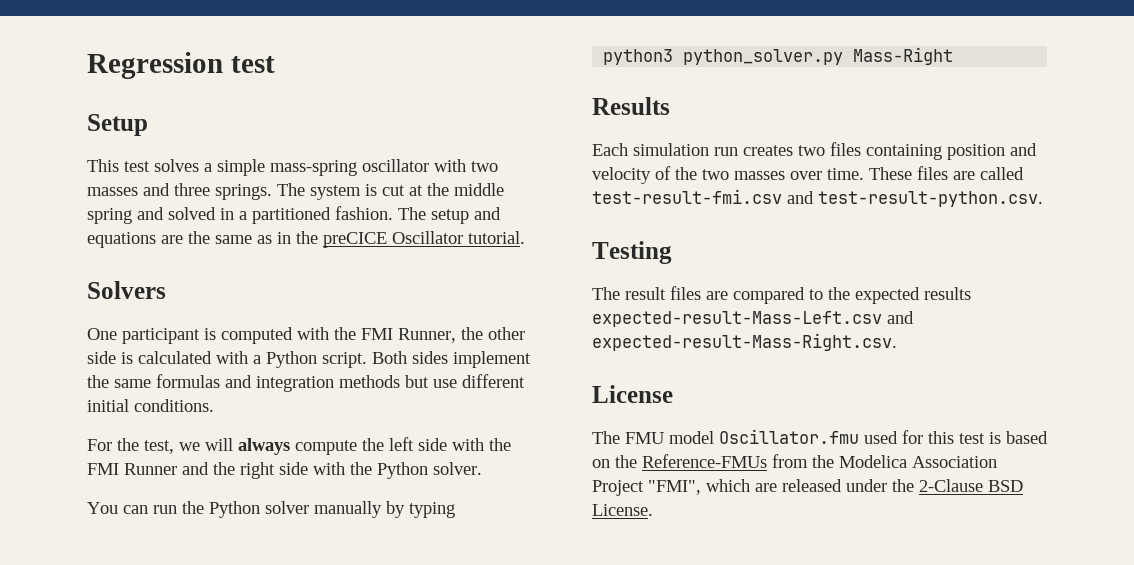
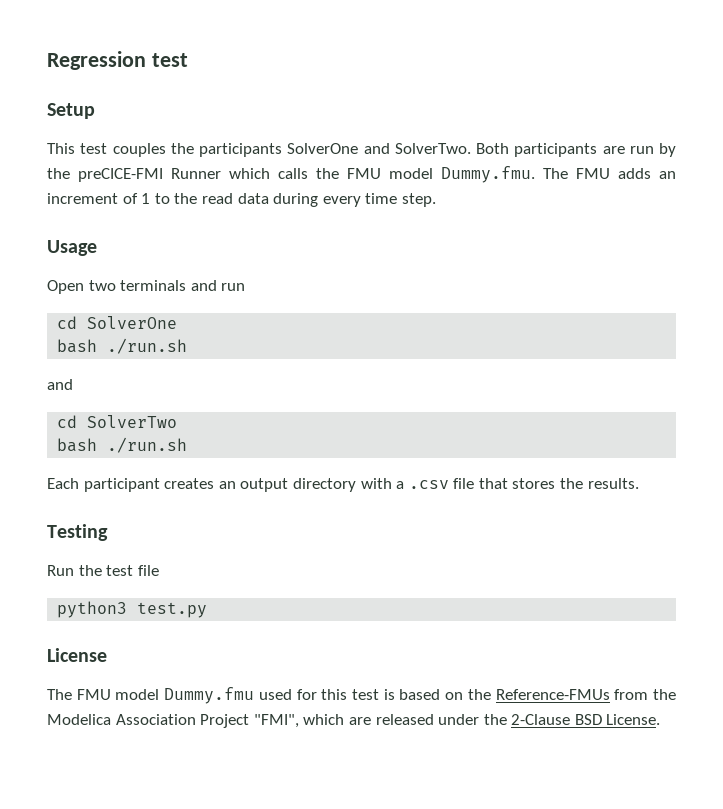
- This test solves a simple mass-spring oscillator with two masses and three springs. The system is cut at the middle spring and solved in a partitioned fashion. The setup and equations are the same as in the preCICE Oscillator tutorial.
- Solvers
- One participant is computed with the FMI Runner, the other side is calculated with a Python script. Both sides implement the same formulas and integration methods but use different initial conditions.
- For the test, we will always compute the left side with the FMI Runner and the right side with the Python solver.
- You can run the Python solver manually by typing
- python3 python_solver.py Mass-Right
- Results
- Each simulation run creates two files containing position and velocity of the two masses over time. These files are called test-result-fmi.csv and test-result-python.csv.
+ This test couples the participants SolverOne and SolverTwo. Both participants are run by the preCICE-FMI Runner which calls the FMU model Dummy.fmu. The FMU adds an increment of 1 to the read data during every time step.
+ Usage
+ Open two terminals and run
+ cd SolverOne
+ bash ./run.sh
+ and
+ cd SolverTwo
+ bash ./run.sh
+ Each participant creates an output directory with a .csv file that stores the results.
  Testing
- The result files are compared to the expected results expected-result-Mass-Left.csv and expected-result-Mass-Right.csv.
+ Run the test file
+ python3 test.py
- The FMU model Oscillator.fmu used for this test is based on the Reference-FMUs from the Modelica Association Project "FMI", which are released under the 2-Clause BSD License.
+ The FMU model Dummy.fmu used for this test is based on the Reference-FMUs from the Modelica Association Project "FMI", which are released under the 2-Clause BSD License.

